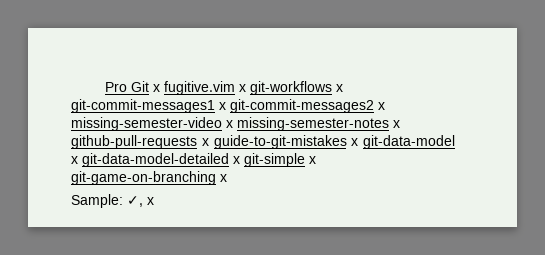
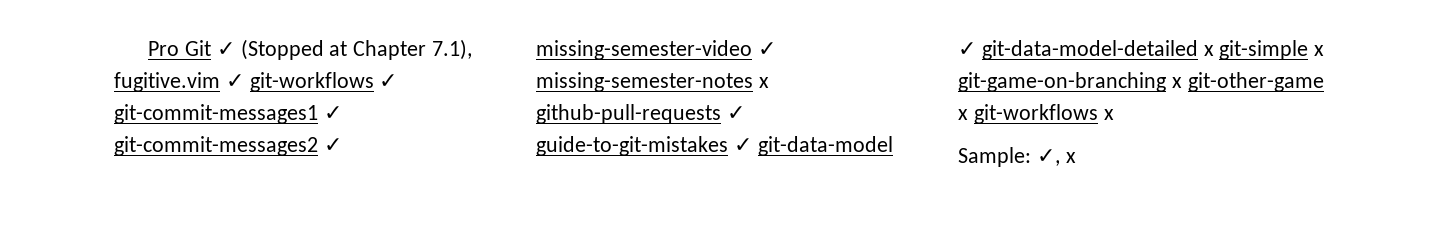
- Pro Git x fugitive.vim x git-workflows x git-commit-messages1 x git-commit-messages2 x missing-semester-video x missing-semester-notes x github-pull-requests x guide-to-git-mistakes x git-data-model x git-data-model-detailed x git-simple x git-game-on-branching x
+ Pro Git ✓ (Stopped at Chapter 7.1), fugitive.vim ✓ git-workflows ✓ git-commit-messages1 ✓ git-commit-messages2 ✓ missing-semester-video ✓ missing-semester-notes x github-pull-requests ✓ guide-to-git-mistakes ✓ git-data-model ✓ git-data-model-detailed x git-simple x git-game-on-branching x git-other-game x git-workflows x

